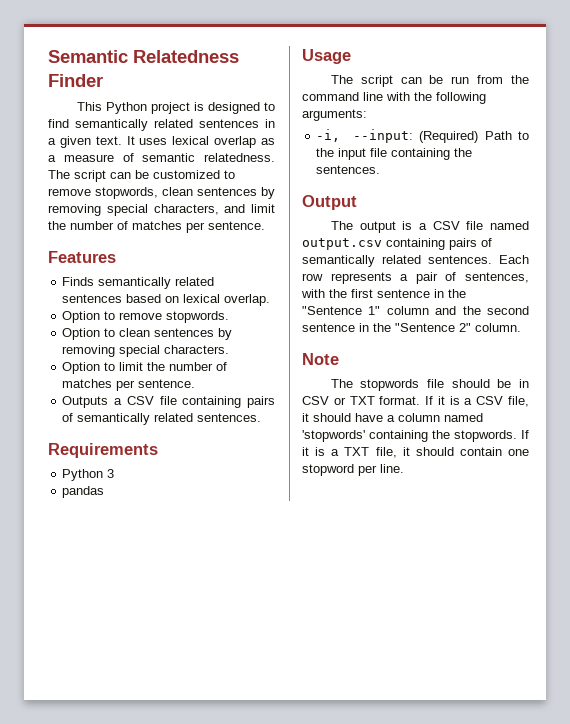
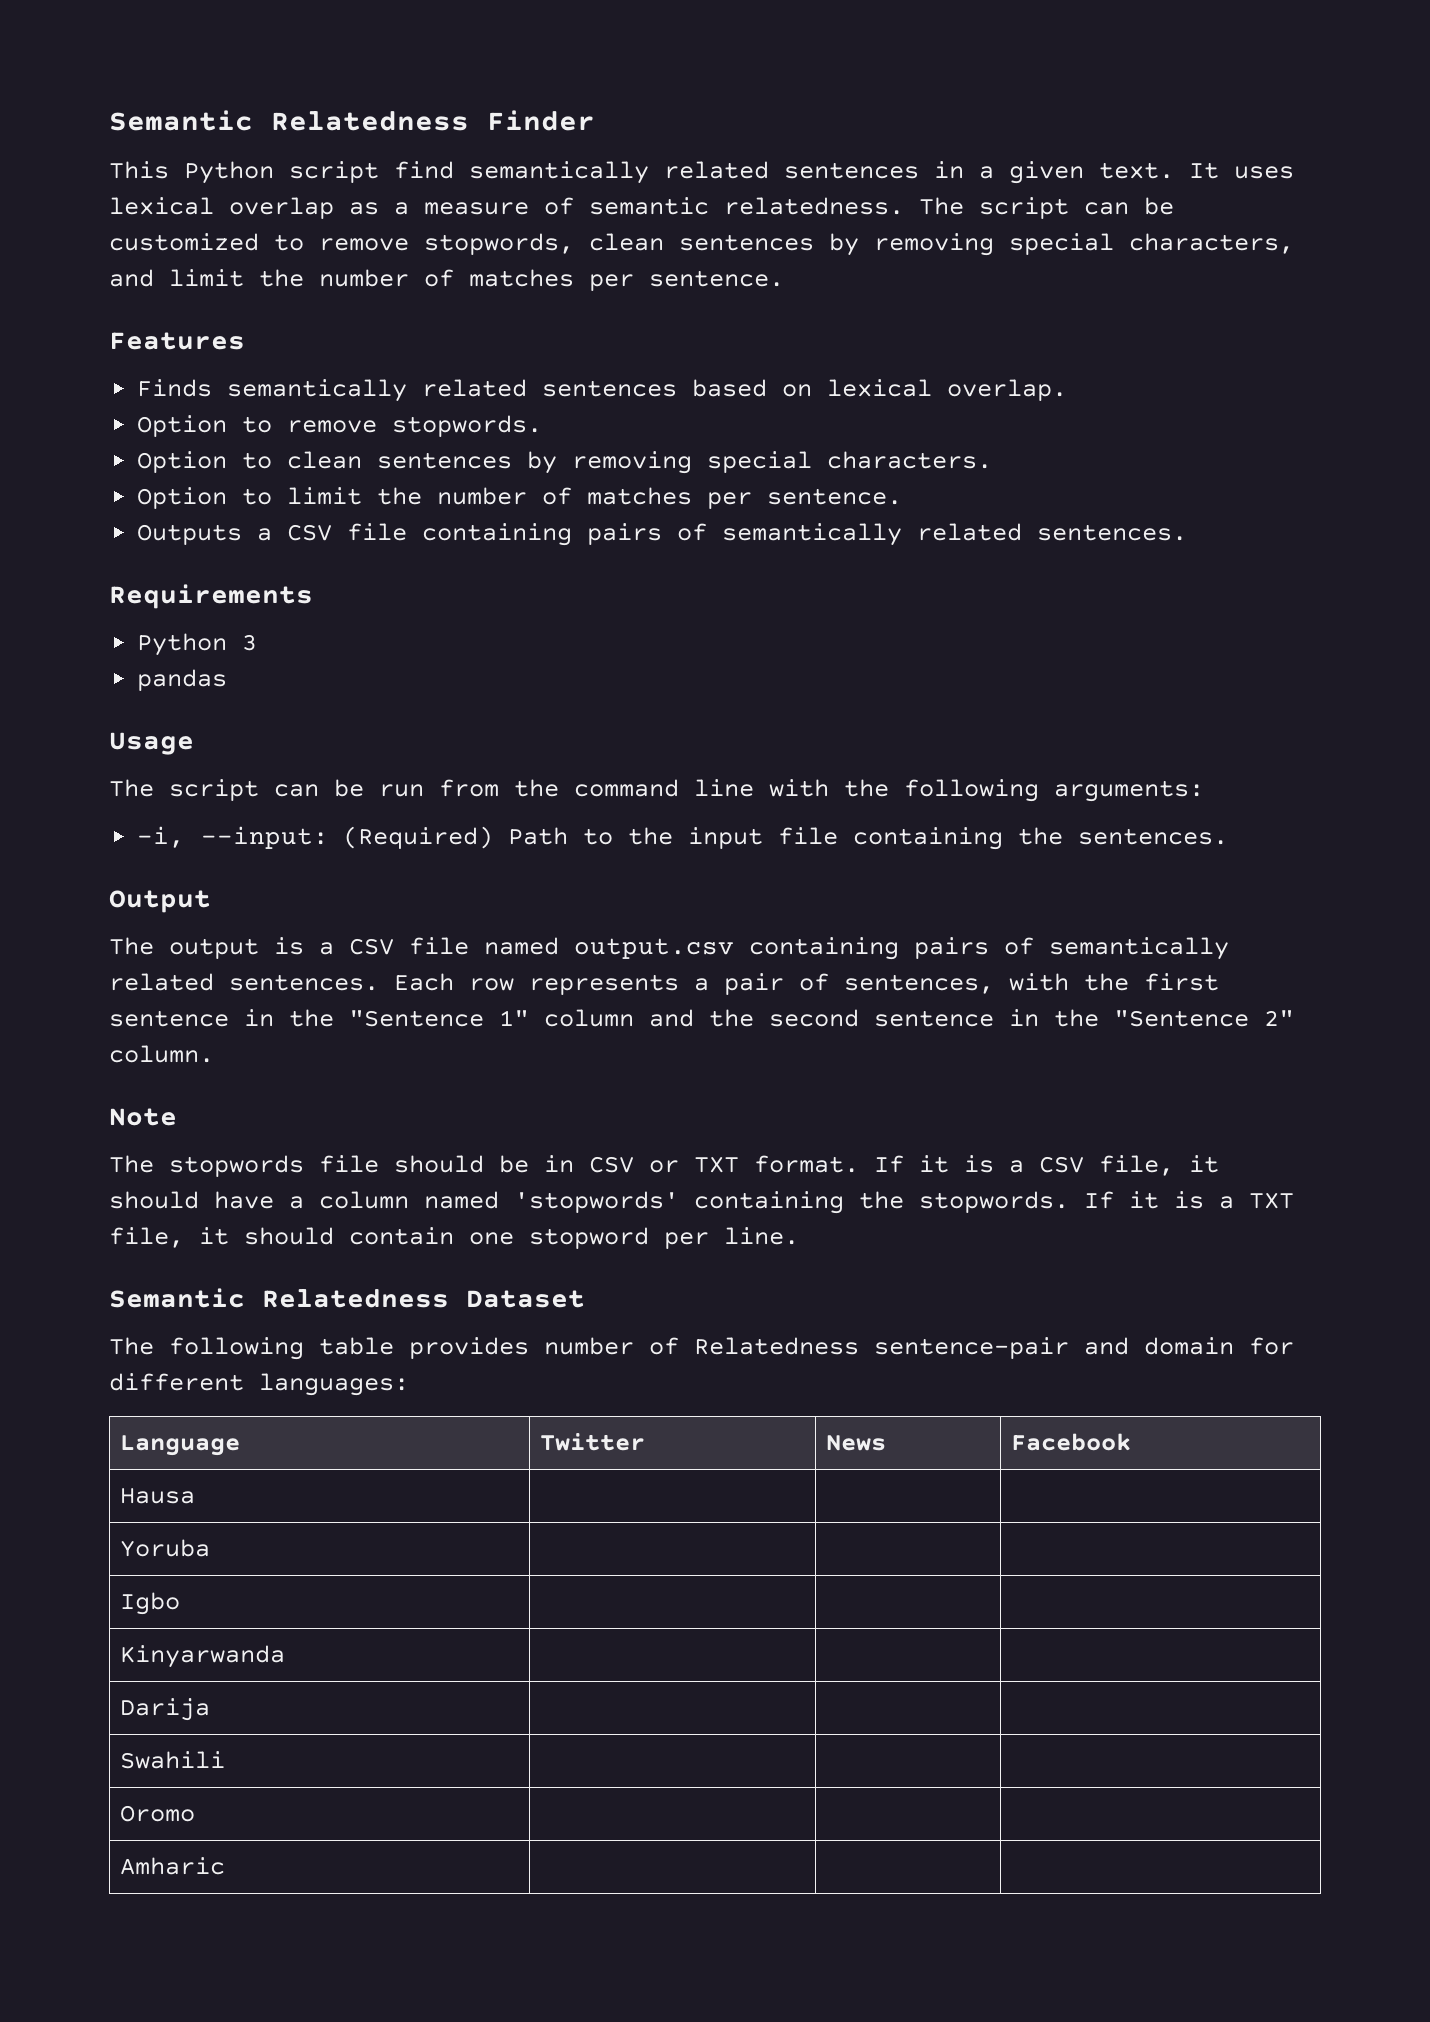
- This Python project is designed to find semantically related sentences in a given text.
+ This Python script find semantically related sentences in a given text.
+ Semantic Relatedness Dataset
+ The following table provides number of Relatedness sentence-pair and domain for different languages:
+ Language | Twitter | News | Facebook
+ Hausa | | |
+ Yoruba | | |
+ Igbo | | |
+ Kinyarwanda | | |
+ Darija | | |
+ Swahili | | |
+ Oromo | | |
+ Amharic | | |

